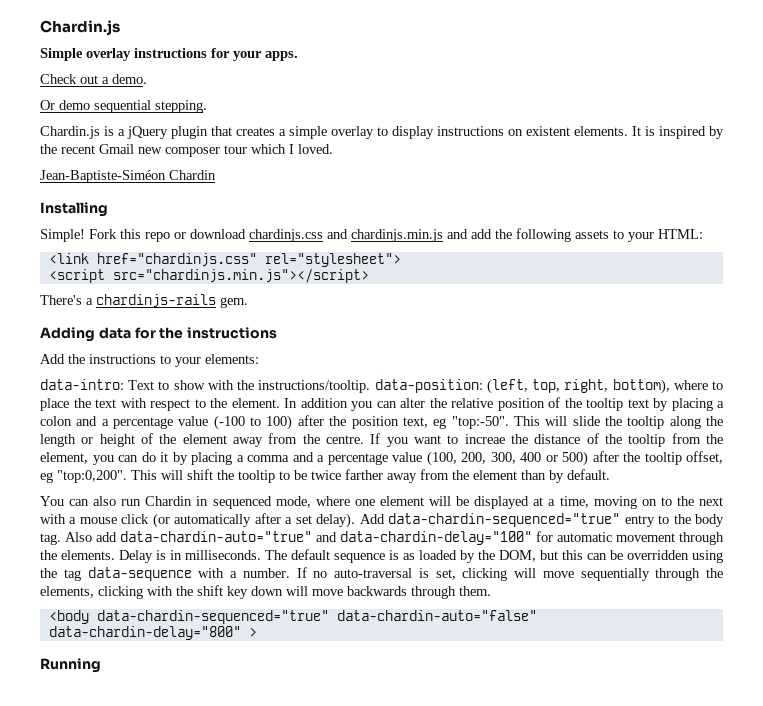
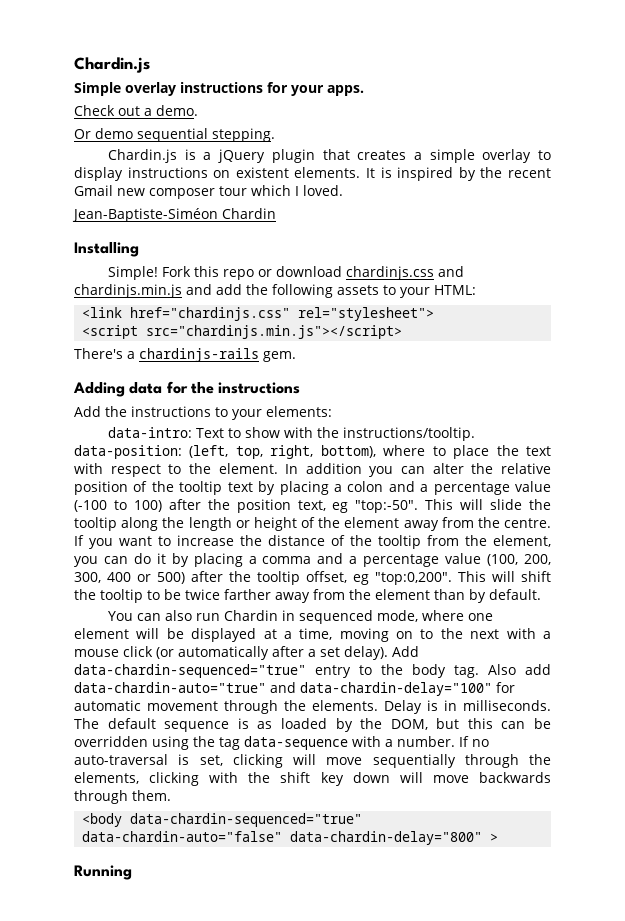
- If you want to increae the distance of the tooltip from the element, you can do it by placing a comma and a percentage value (100, 200, 300, 400 or 500) after the tooltip offset, eg "top:0,200".
+ If you want to increase the distance of the tooltip from the element, you can do it by placing a comma and a percentage value (100, 200, 300, 400 or 500) after the tooltip offset, eg "top:0,200".

